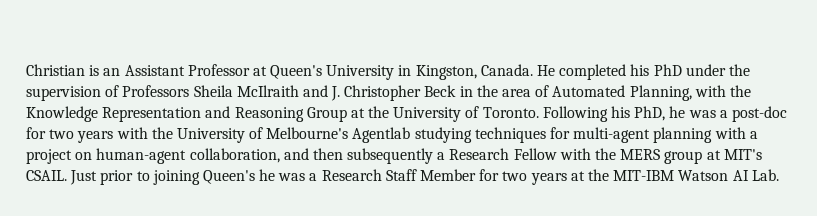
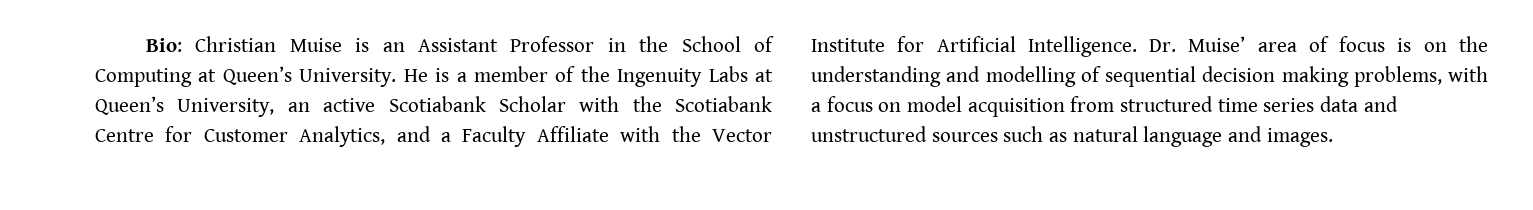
- Christian is an Assistant Professor at Queen's University in Kingston, Canada. He completed his PhD under the supervision of Professors Sheila McIlraith and J. Christopher Beck in the area of Automated Planning, with the Knowledge Representation and Reasoning Group at the University of Toronto. Following his PhD, he was a post-doc for two years with the University of Melbourne's Agentlab studying techniques for multi-agent planning with a project on human-agent collaboration, and then subsequently a Research Fellow with the MERS group at MIT's CSAIL. Just prior to joining Queen's he was a Research Staff Member for two years at the MIT-IBM Watson AI Lab.
+ Bio: Christian Muise is an Assistant Professor in the School of Computing at Queen’s University. He is a member of the Ingenuity Labs at Queen’s University, an active Scotiabank Scholar with the Scotiabank Centre for Customer Analytics, and a Faculty Affiliate with the Vector Institute for Artificial Intelligence. Dr. Muise’ area of focus is on the understanding and modelling of sequential decision making problems, with a focus on model acquisition from structured time series data and unstructured sources such as natural language and images.

